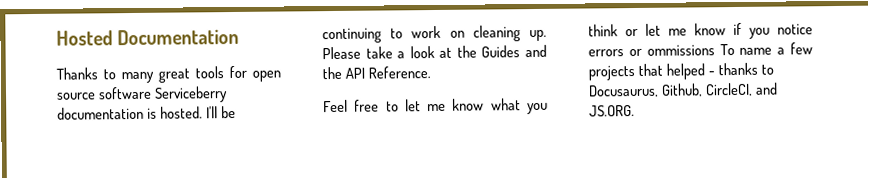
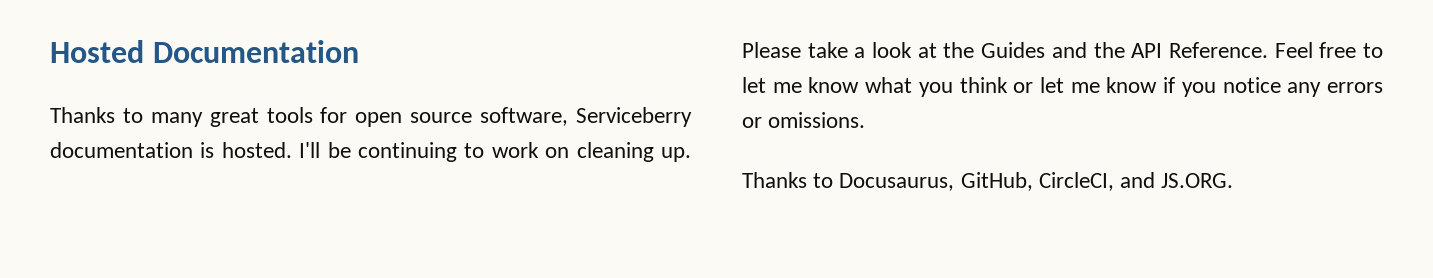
- Thanks to many great tools for open source software Serviceberry documentation is hosted.
+ Thanks to many great tools for open source software, Serviceberry documentation is hosted.
- Please take a look at the Guides and the API Reference.
- Feel free to let me know what you think or let me know if you notice errors or ommissions To name a few projects that helped - thanks to Docusaurus, Github, CircleCI, and JS.ORG.
+ Please take a look at the Guides and the API Reference. Feel free to let me know what you think or let me know if you notice any errors or omissions.
+ Thanks to Docusaurus, GitHub, CircleCI, and JS.ORG.

